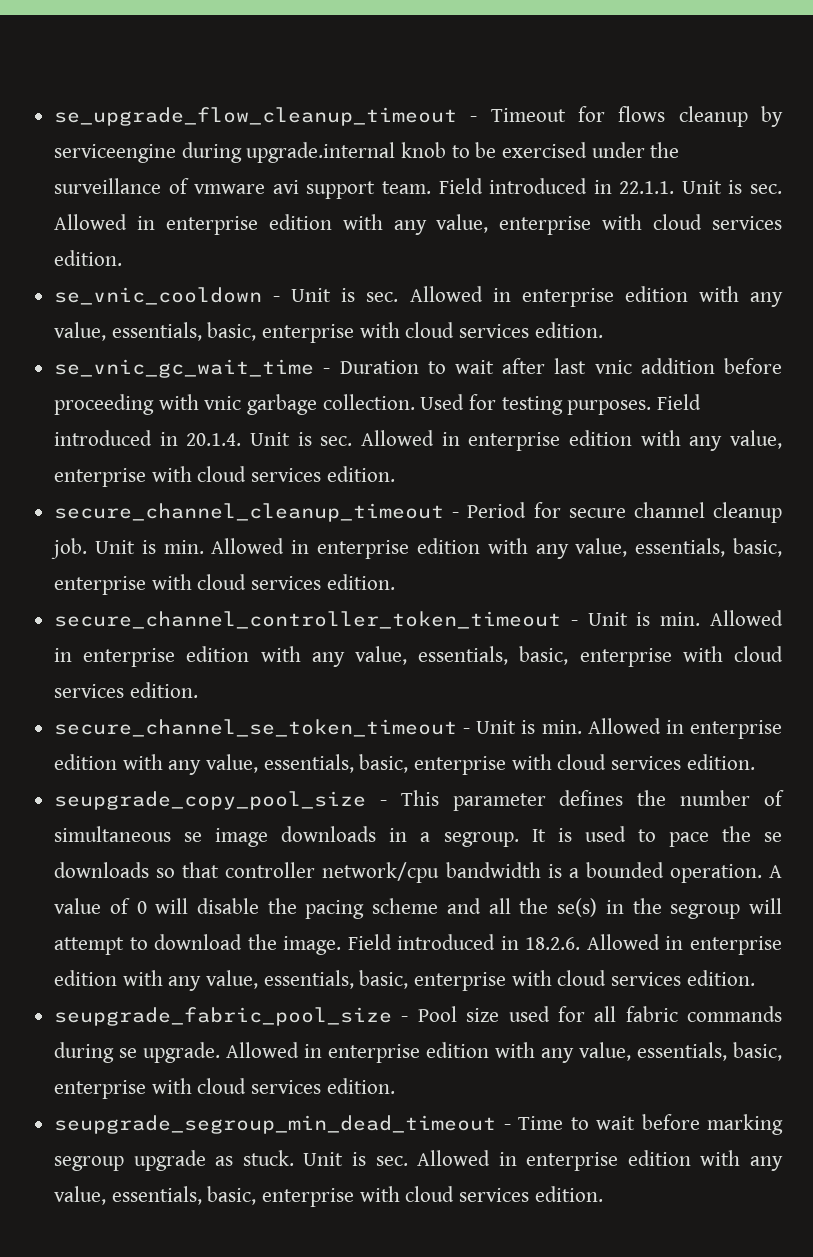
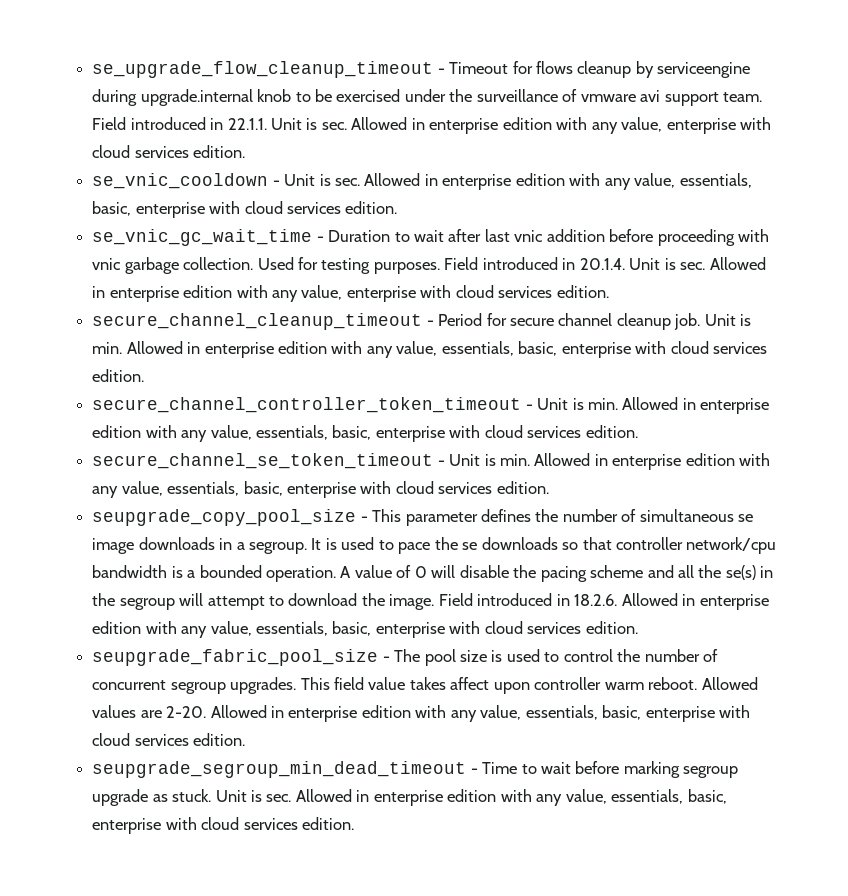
- seupgrade_fabric_pool_size - Pool size used for all fabric commands during se upgrade.
+ seupgrade_fabric_pool_size - The pool size is used to control the number of concurrent segroup upgrades. This field value takes affect upon controller warm reboot. Allowed values are 2-20.

